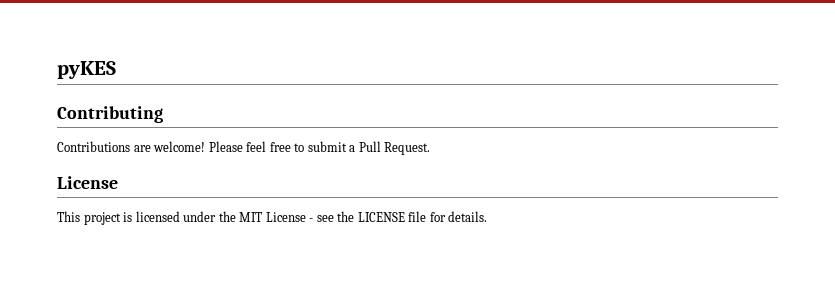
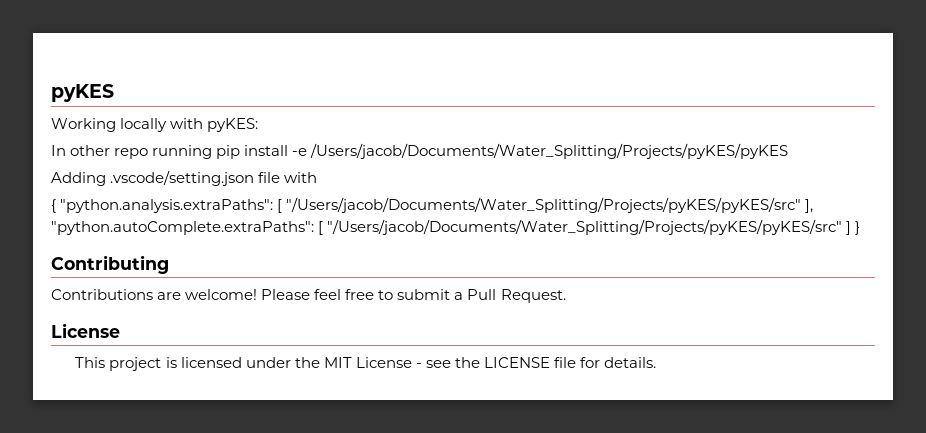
+ Working locally with pyKES:
+ In other repo running pip install -e /Users/jacob/Documents/Water_Splitting/Projects/pyKES/pyKES
+ Adding .vscode/setting.json file with
+ { "python.analysis.extraPaths": [ "/Users/jacob/Documents/Water_Splitting/Projects/pyKES/pyKES/src" ], "python.autoComplete.extraPaths": [ "/Users/jacob/Documents/Water_Splitting/Projects/pyKES/pyKES/src" ] }

